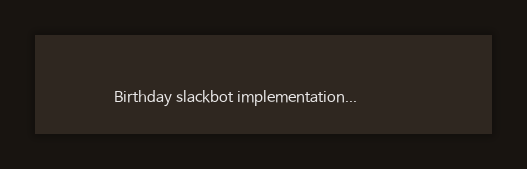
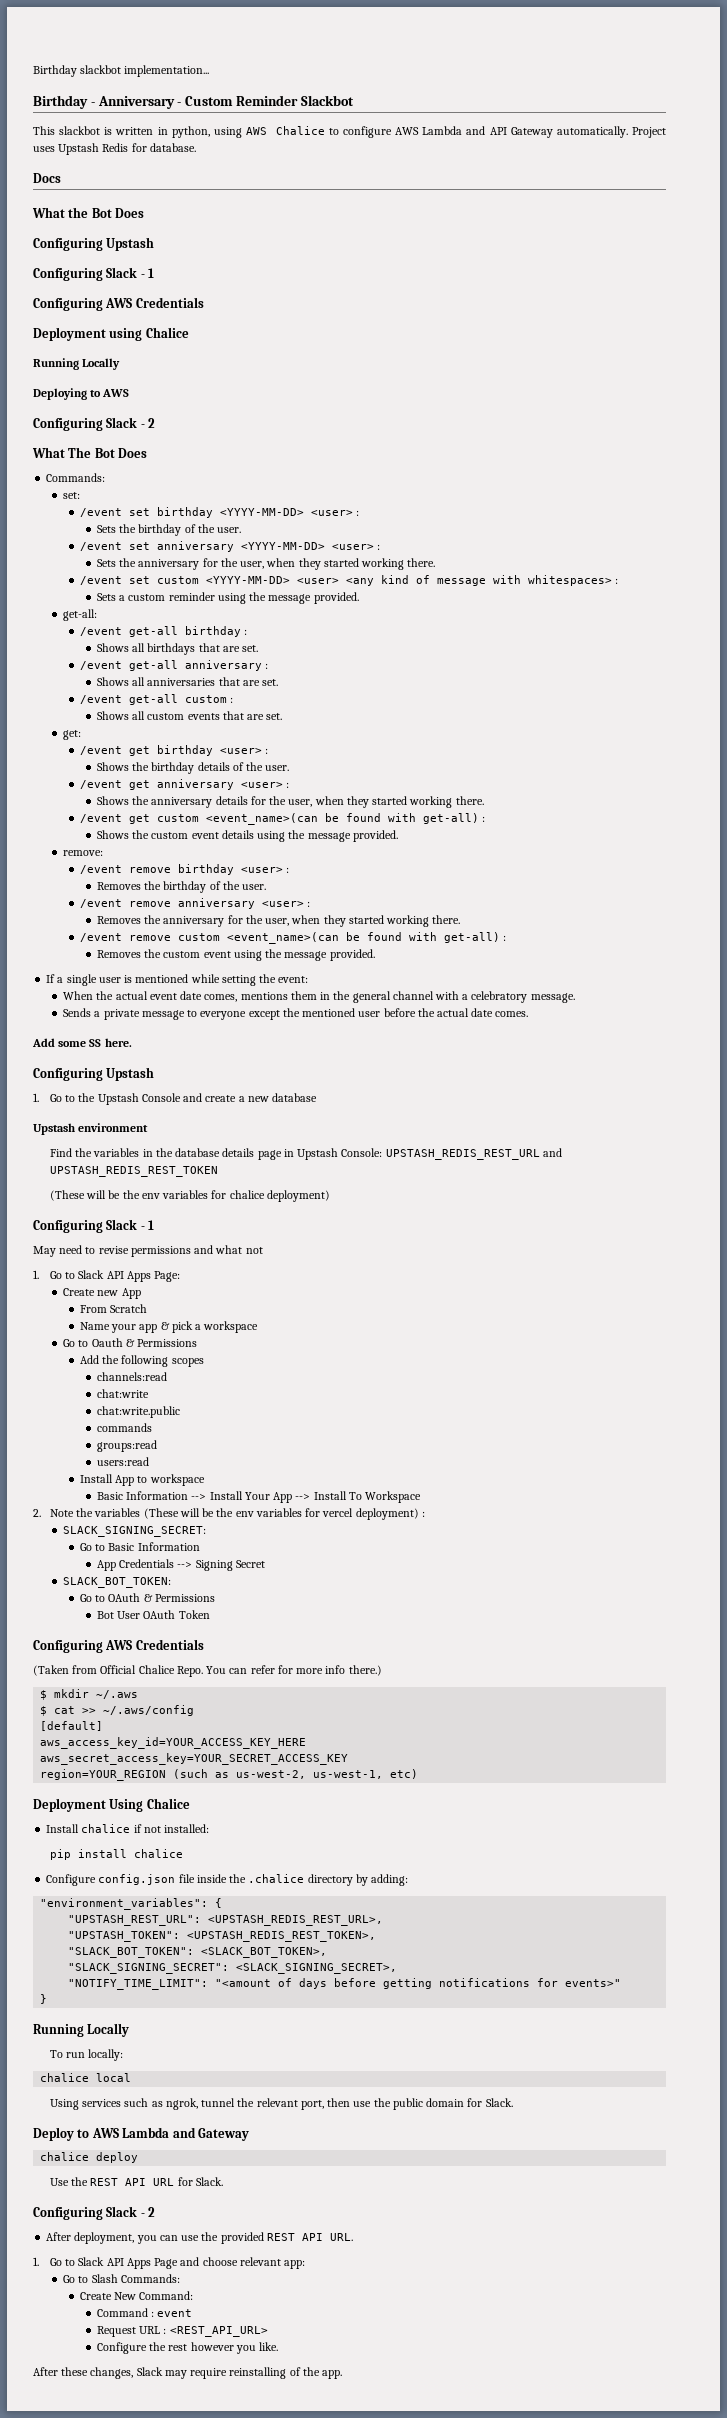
+ Birthday - Anniversary - Custom Reminder Slackbot
+ This slackbot is written in python, using AWS Chalice to configure AWS Lambda and API Gateway automatically. Project uses Upstash Redis for database.
+ Docs
+ What the Bot Does
+ Configuring Upstash
+ Configuring Slack - 1
+ Configuring AWS Credentials
+ Deployment using Chalice
+ Running Locally
+ Deploying to AWS
+ Configuring Slack - 2
+ What The Bot Does
+ Commands:
+ set:
+ /event set birthday <YYYY-MM-DD> <user> :
+ Sets the birthday of the user.
+ /event set anniversary <YYYY-MM-DD> <user> :
+ Sets the anniversary for the user, when they started working there.
+ /event set custom <YYYY-MM-DD> <user> <any kind of message with whitespaces> :
+ Sets a custom reminder using the message provided.
+ get-all:
+ /event get-all birthday :
+ Shows all birthdays that are set.
+ /event get-all anniversary :
+ Shows all anniversaries that are set.
+ /event get-all custom :
+ Shows all custom events that are set.
+ get:
+ /event get birthday <user> :
+ Shows the birthday details of the user.
+ /event get anniversary <user> :
+ Shows the anniversary details for the user, when they started working there.
+ /event get custom <event_name>(can be found with get-all) :
+ Shows the custom event details using the message provided.
+ remove:
+ /event remove birthday <user> :
+ Removes the birthday of the user.
+ /event remove anniversary <user> :
+ Removes the anniversary for the user, when they started working there.
+ /event remove custom <event_name>(can be found with get-all) :
+ Removes the custom event using the message provided.
+ If a single user is mentioned while setting the event:
+ When the actual event date comes, mentions them in the general channel with a celebratory message.
+ Sends a private message to everyone except the mentioned user before the actual date comes.
+ Add some SS here.
+ Configuring Upstash
+ 1. Go to the Upstash Console and create a new database
+ Upstash environment
+ Find the variables in the database details page in Upstash Console: UPSTASH_REDIS_REST_URL and UPSTASH_REDIS_REST_TOKEN
+ (These will be the env variables for chalice deployment)
+ Configuring Slack - 1
+ May need to revise permissions and what not
+ 1. Go to Slack API Apps Page:
+ Create new App
+ From Scratch
+ Name your app & pick a workspace
+ Go to Oauth & Permissions
+ Add the following scopes
+ channels:read
+ chat:write
+ chat:write.public
+ commands
+ groups:read
+ users:read
+ Install App to workspace
+ Basic Information --> Install Your App --> Install To Workspace
+ 2. Note the variables (These will be the env variables for vercel deployment) :
+ SLACK_SIGNING_SECRET:
+ Go to Basic Information
+ App Credentials --> Signing Secret
+ SLACK_BOT_TOKEN:
+ Go to OAuth & Permissions
+ Bot User OAuth Token
+ Configuring AWS Credentials
+ (Taken from Official Chalice Repo. You can refer for more info there.)
+ $ mkdir ~/.aws
+ $ cat >> ~/.aws/config
+ [default]
+ aws_access_key_id=YOUR_ACCESS_KEY_HERE
+ aws_secret_access_key=YOUR_SECRET_ACCESS_KEY
+ region=YOUR_REGION (such as us-west-2, us-west-1, etc)
+ Deployment Using Chalice
+ Install chalice if not installed:
+ pip install chalice
+ Configure config.json file inside the .chalice directory by adding:
+ "environment_variables": {
+ "UPSTASH_REST_URL": <UPSTASH_REDIS_REST_URL>,
+ "UPSTASH_TOKEN": <UPSTASH_REDIS_REST_TOKEN>,
+ "SLACK_BOT_TOKEN": <SLACK_BOT_TOKEN>,
+ "SLACK_SIGNING_SECRET": <SLACK_SIGNING_SECRET>,
+ "NOTIFY_TIME_LIMIT": "<amount of days before getting notifications for events>"
+ }
+ Running Locally
+ To run locally:
+ chalice local
+ Using services such as ngrok, tunnel the relevant port, then use the public domain for Slack.
+ Deploy to AWS Lambda and Gateway
+ chalice deploy
+ Use the REST API URL for Slack.
+ Configuring Slack - 2
+ After deployment, you can use the provided REST API URL.
+ 1. Go to Slack API Apps Page and choose relevant app:
+ Go to Slash Commands:
+ Create New Command:
+ Command : event
+ Request URL : <REST_API_URL>
+ Configure the rest however you like.
+ After these changes, Slack may require reinstalling of the app.

